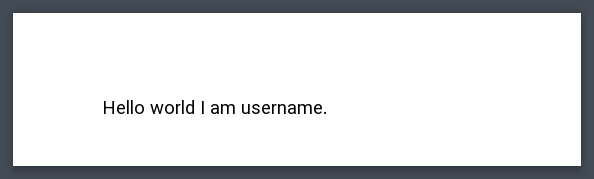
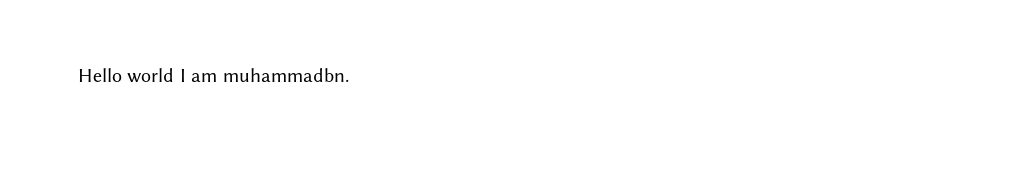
- Hello world I am username.
+ Hello world I am muhammadbn.

